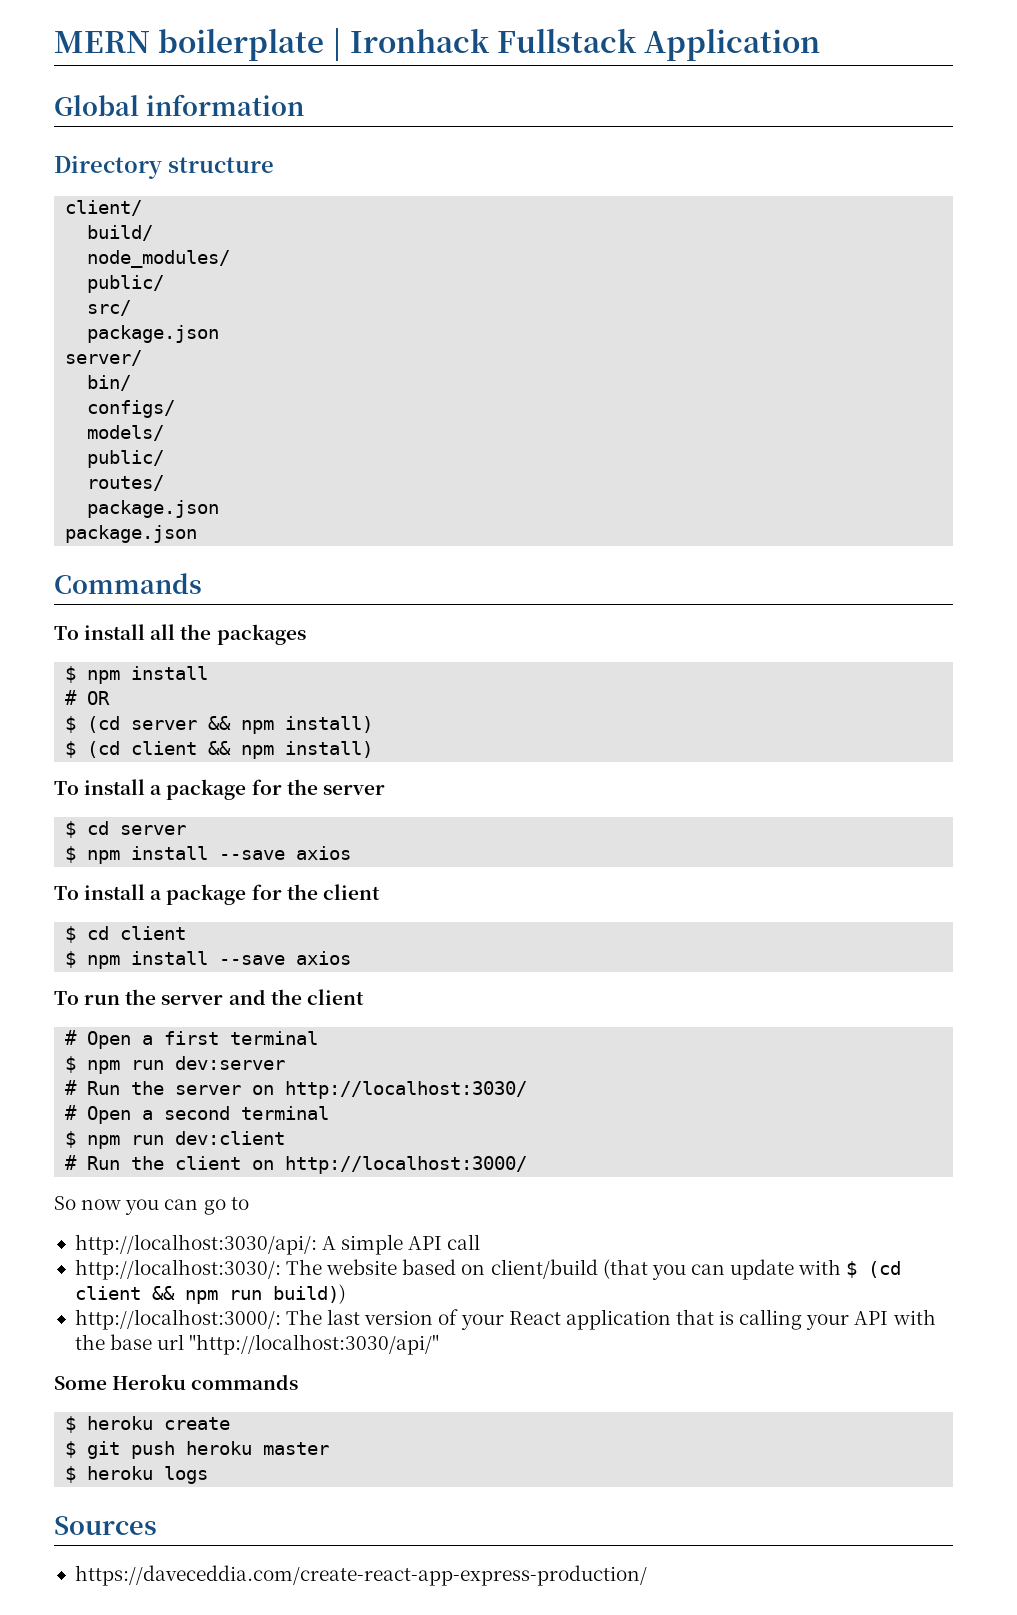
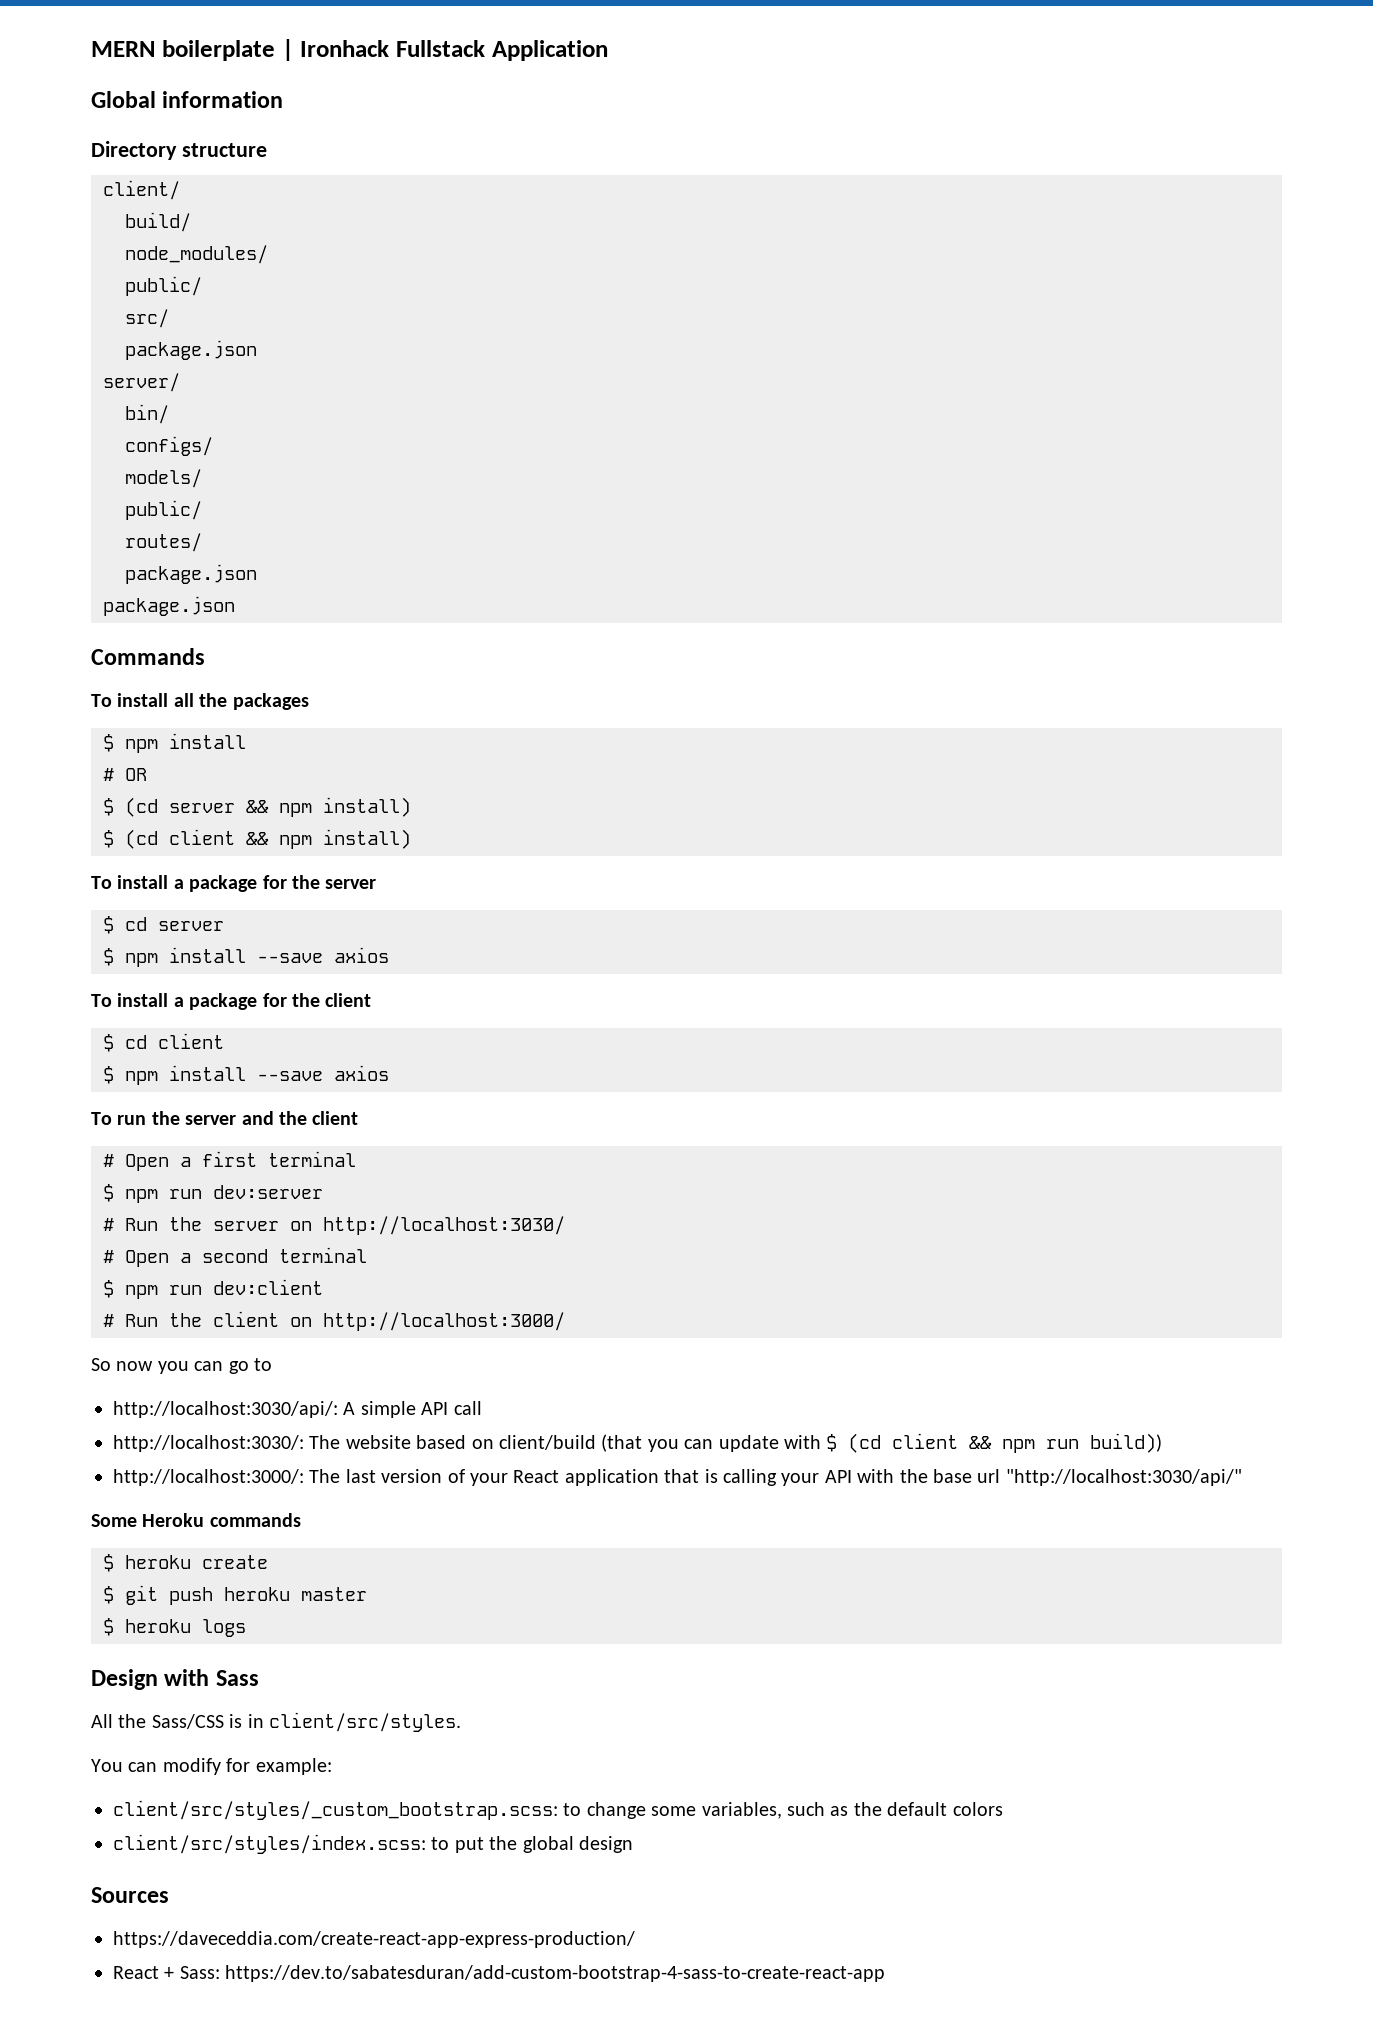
+ Design with Sass
+ All the Sass/CSS is in client/src/styles.
+ You can modify for example:
+ client/src/styles/_custom_bootstrap.scss: to change some variables, such as the default colors
+ client/src/styles/index.scss: to put the global design
  Sources
  https://daveceddia.com/create-react-app-express-production/
+ React + Sass: https://dev.to/sabatesduran/add-custom-bootstrap-4-sass-to-create-react-app

